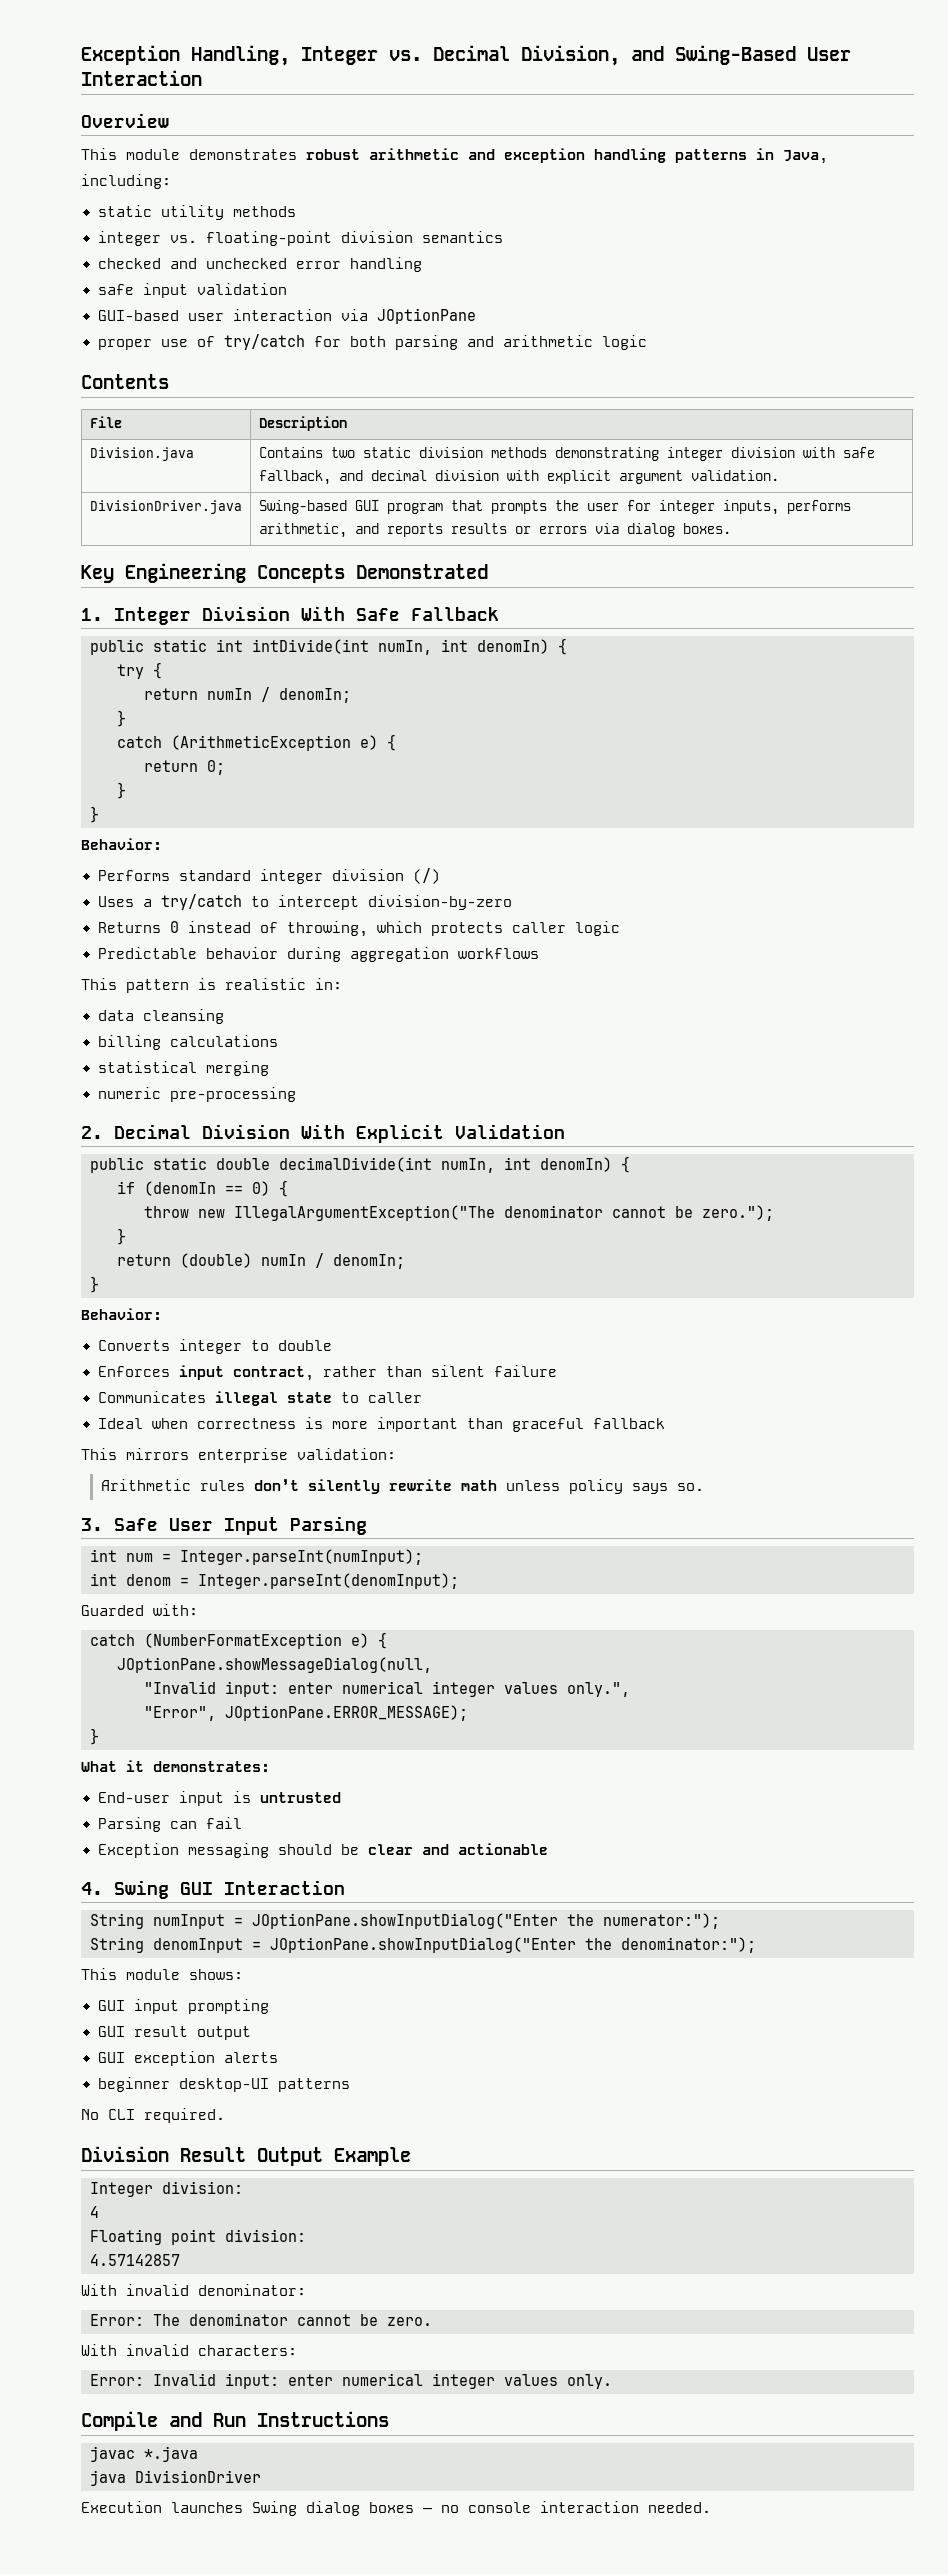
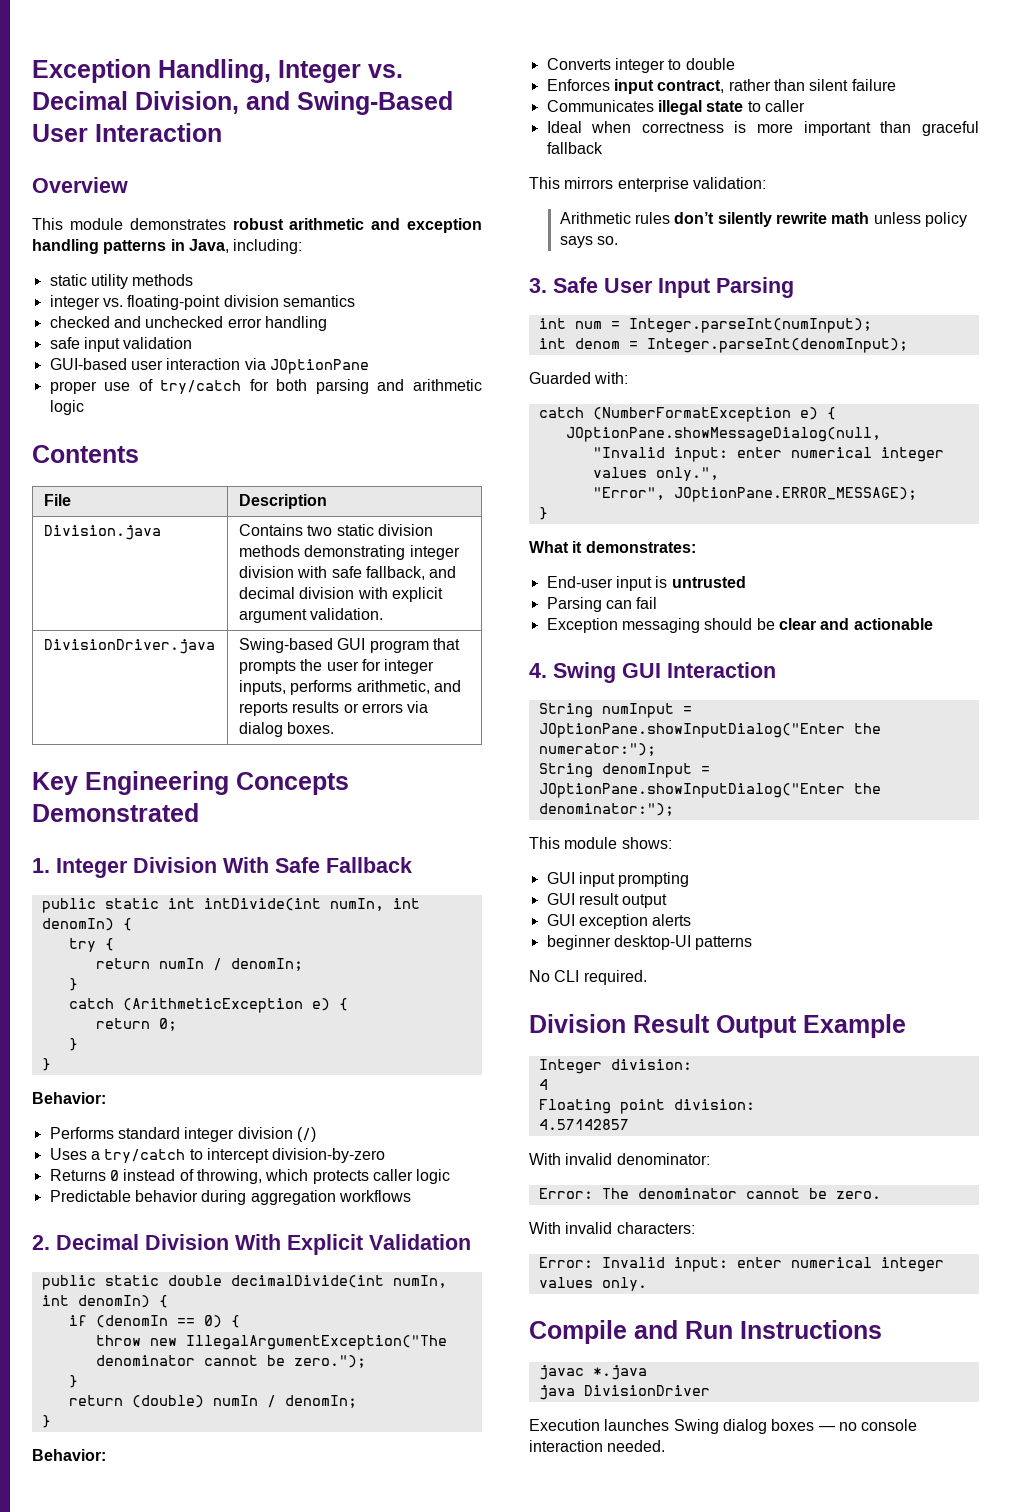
- This pattern is realistic in:
- data cleansing
- billing calculations
- statistical merging
- numeric pre-processing

